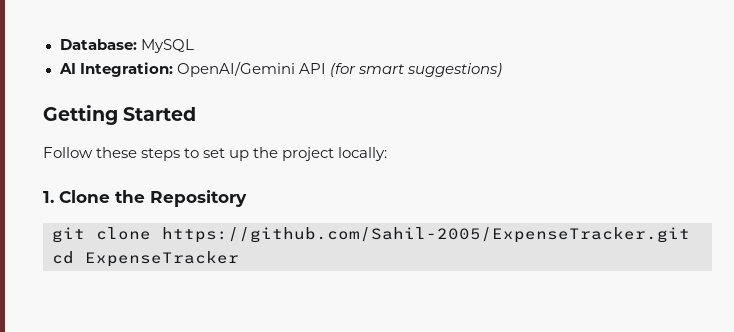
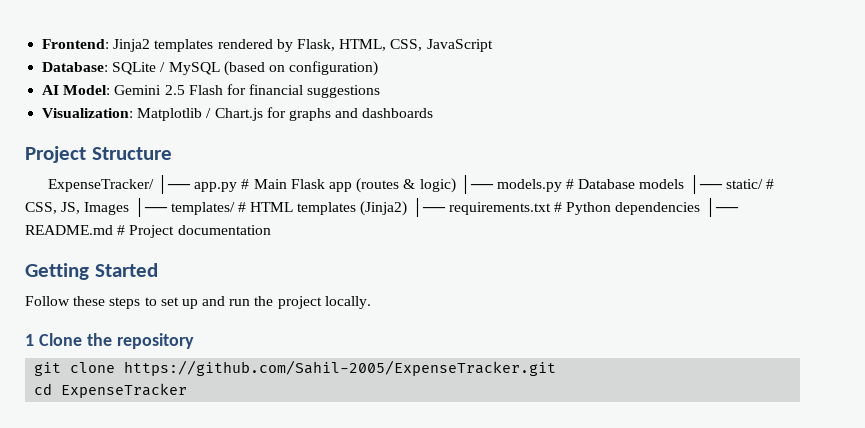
- Database: MySQL
- AI Integration: OpenAI/Gemini API (for smart suggestions)
+ Frontend: Jinja2 templates rendered by Flask, HTML, CSS, JavaScript
+ Database: SQLite / MySQL (based on configuration)
+ AI Model: Gemini 2.5 Flash for financial suggestions
+ Visualization: Matplotlib / Chart.js for graphs and dashboards
+ Project Structure
+ ExpenseTracker/ │── app.py # Main Flask app (routes & logic) │── models.py # Database models │── static/ # CSS, JS, Images │── templates/ # HTML templates (Jinja2) │── requirements.txt # Python dependencies │── README.md # Project documentation
- Follow these steps to set up the project locally:
- 1. Clone the Repository
+ Follow these steps to set up and run the project locally.
+ 1 Clone the repository

